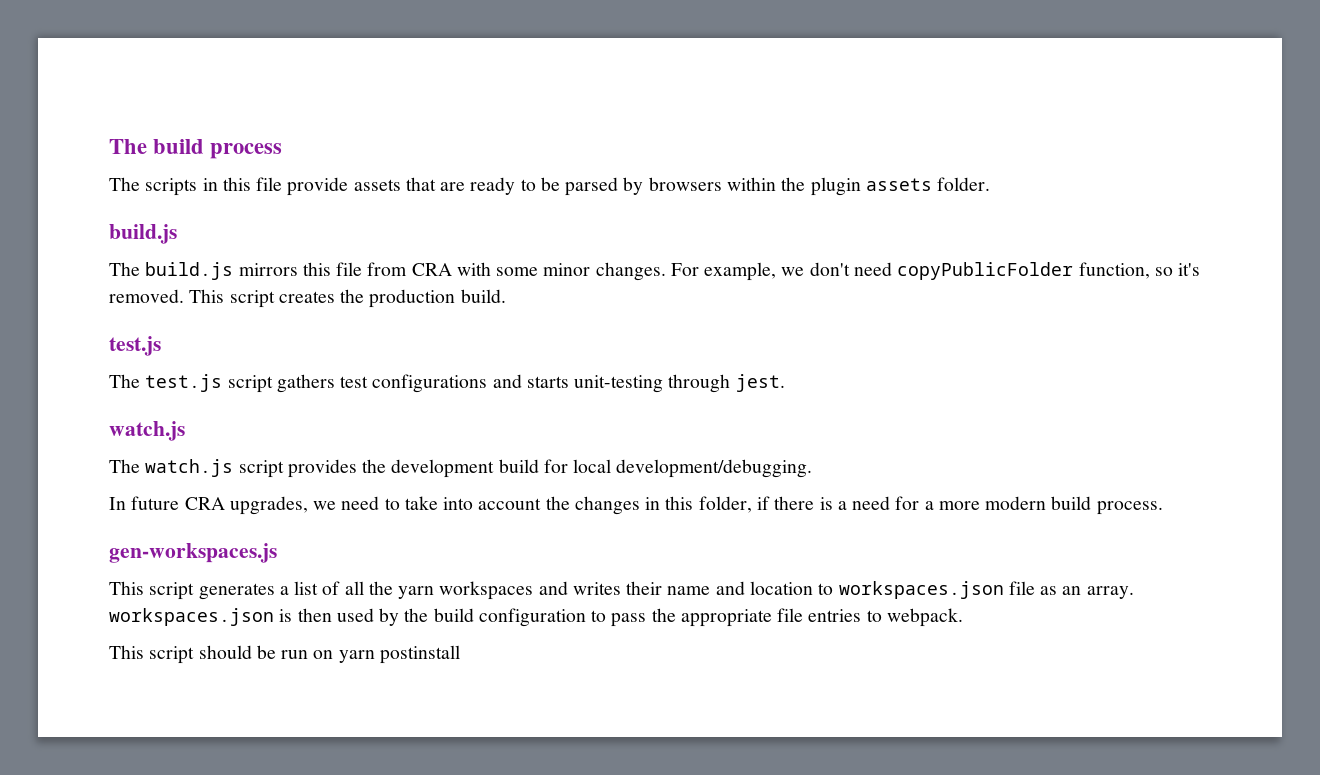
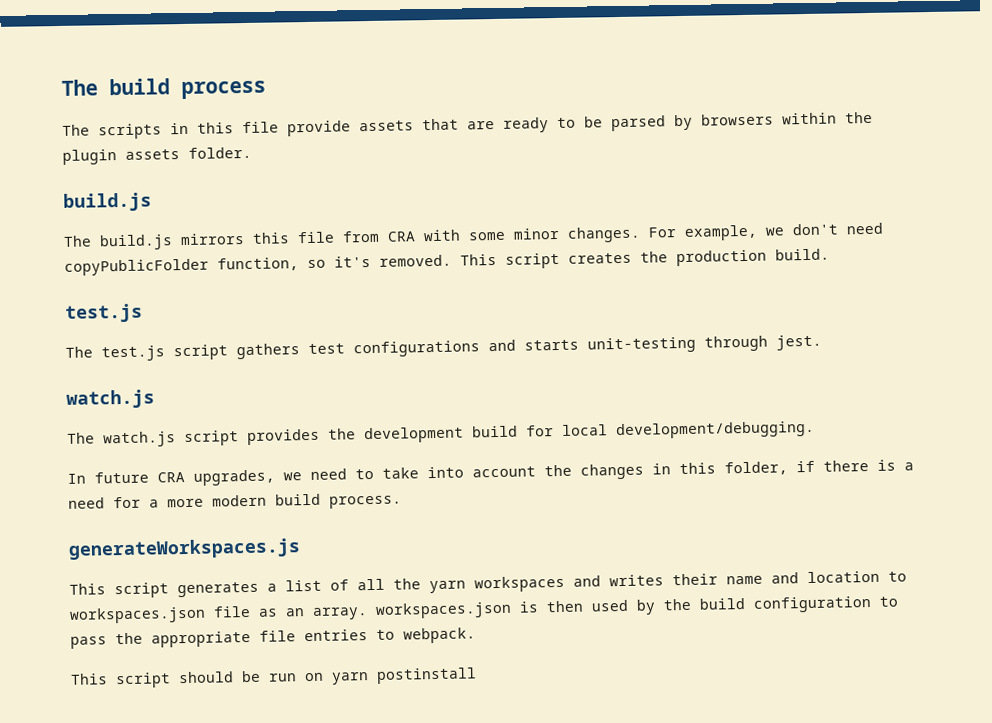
- gen-workspaces.js
+ generateWorkspaces.js

